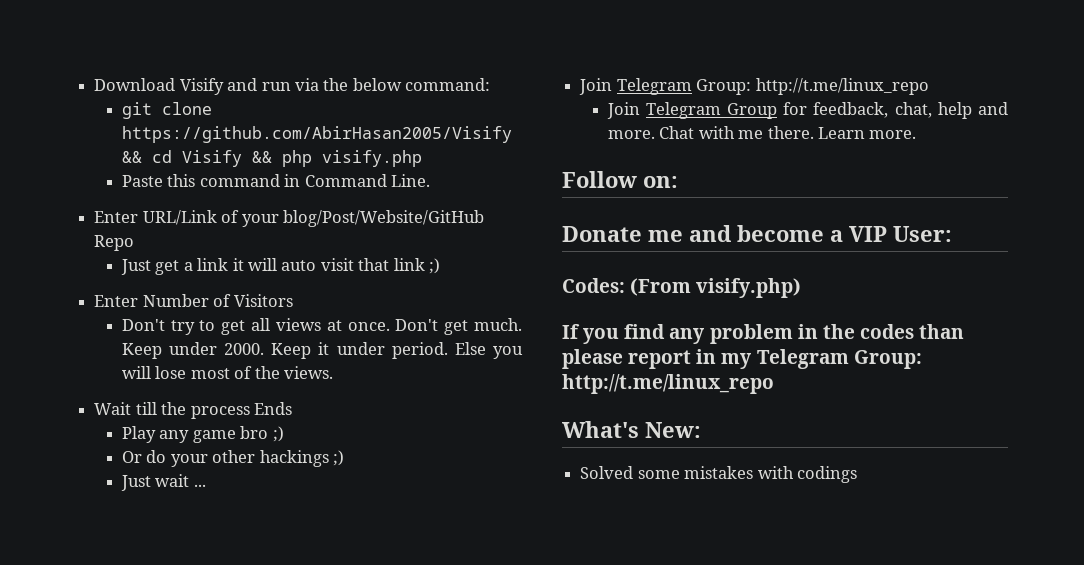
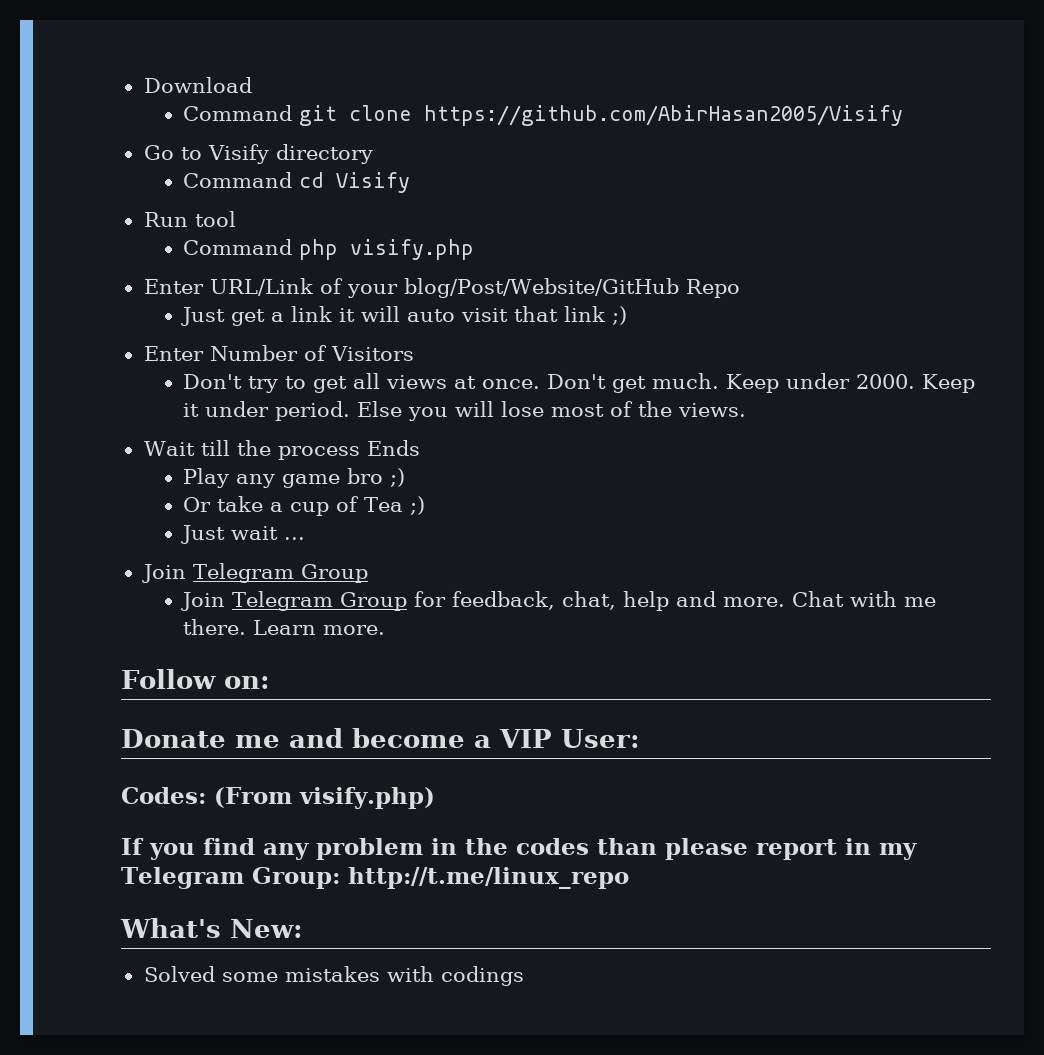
- Download Visify and run via the below command:
- git clone https://github.com/AbirHasan2005/Visify && cd Visify && php visify.php
+ Download
+ Command git clone https://github.com/AbirHasan2005/Visify
+ Go to Visify directory
+ Command cd Visify
+ Run tool
+ Command php visify.php
- Paste this command in Command Line.
- Or do your other hackings ;)
+ Or take a cup of Tea ;)
  Just wait ...
- Join Telegram Group: http://t.me/linux_repo
+ Join Telegram Group

